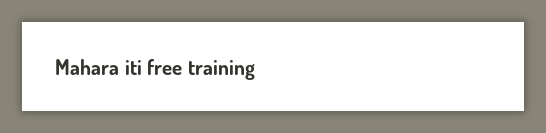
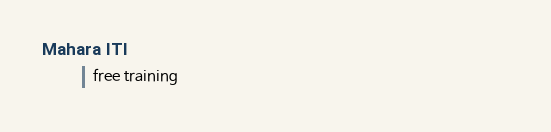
- Mahara iti free training
+ Mahara ITI
+ free training

